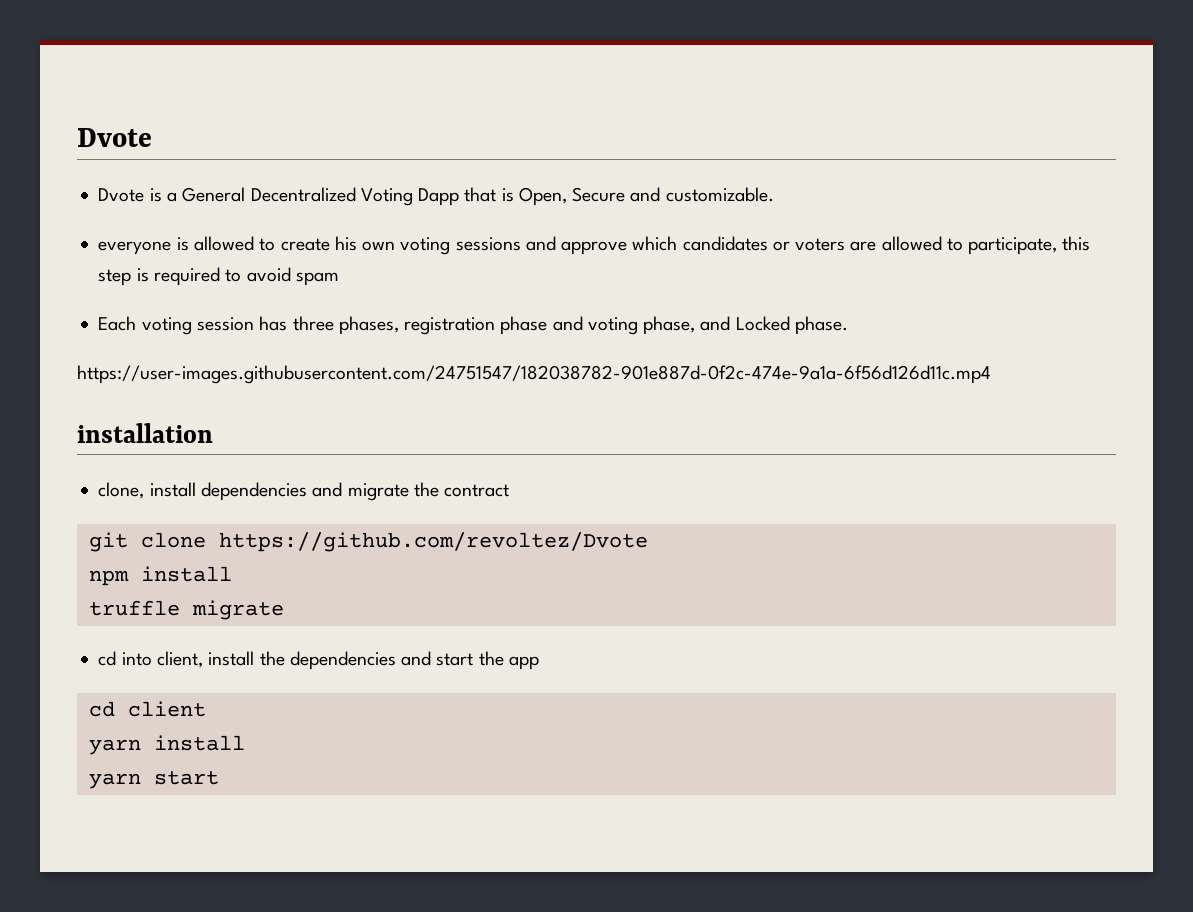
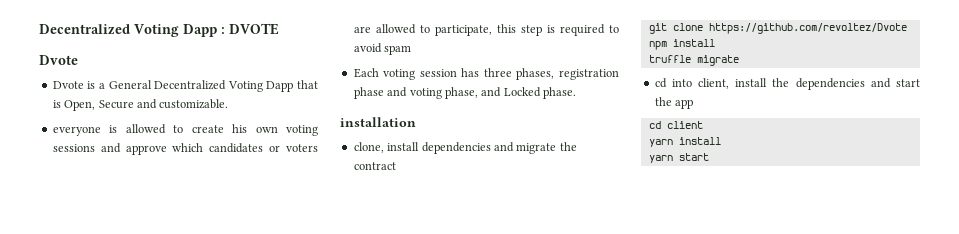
+ Decentralized Voting Dapp : DVOTE
- https://user-images.githubusercontent.com/24751547/182038782-901e887d-0f2c-474e-9a1a-6f56d126d11c.mp4

